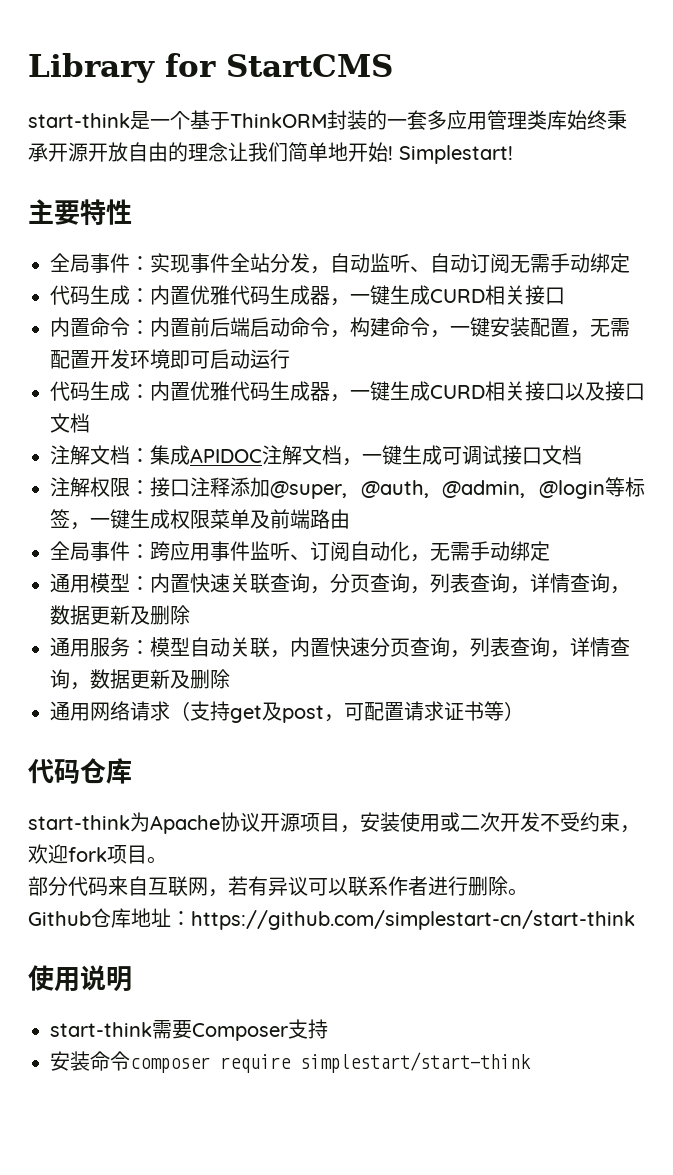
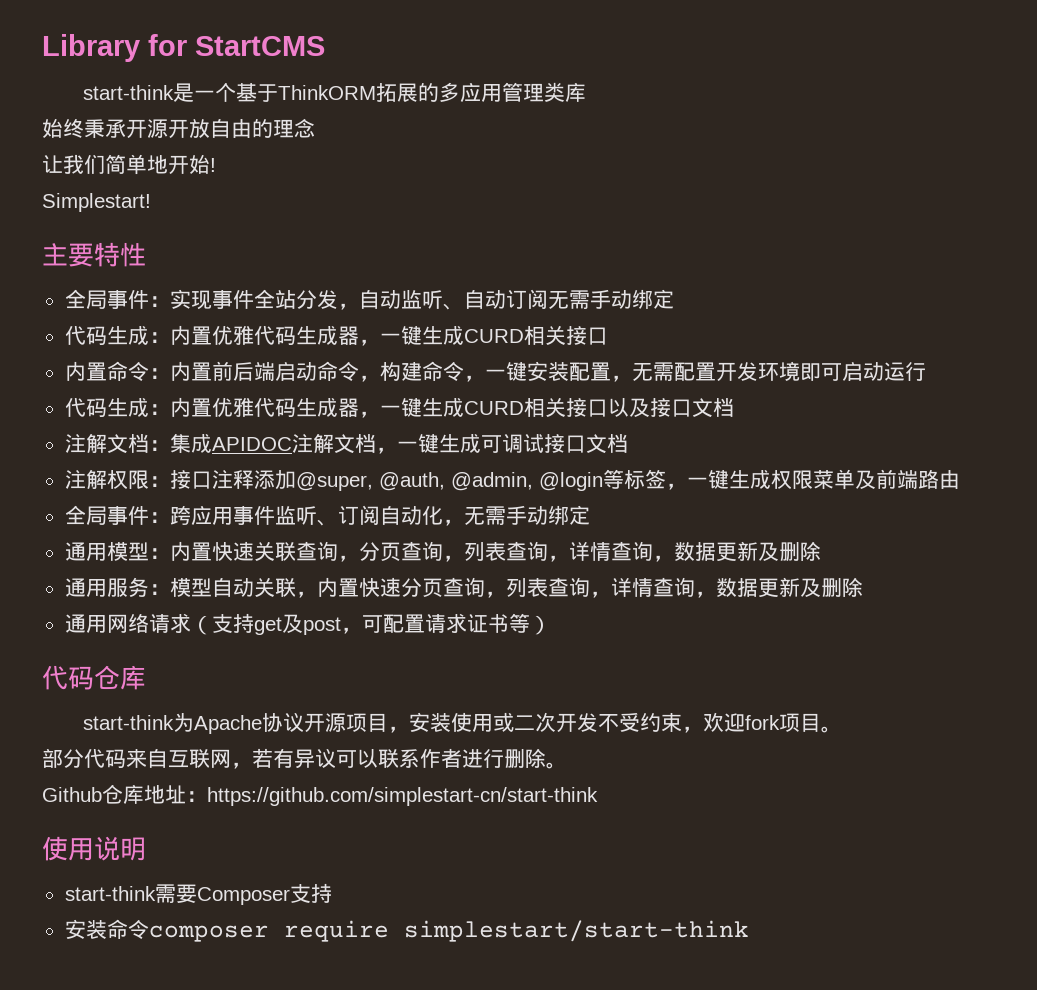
- start-think是一个基于ThinkORM封装的一套多应用管理类库始终秉承开源开放自由的理念让我们简单地开始! Simplestart!
+ start-think是一个基于ThinkORM拓展的多应用管理类库
+ 始终秉承开源开放自由的理念
+ 让我们简单地开始!
+ Simplestart!

